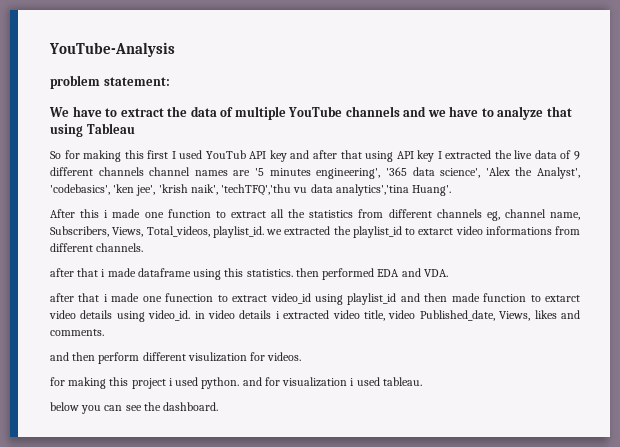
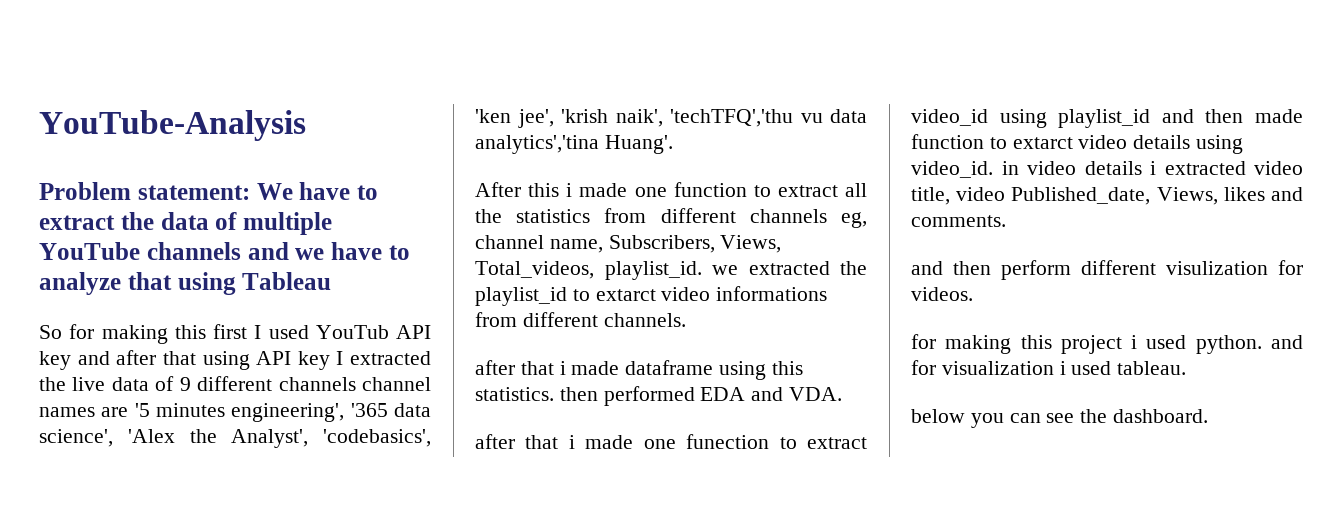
- problem statement:
- We have to extract the data of multiple YouTube channels and we have to analyze that using Tableau
+ Problem statement: We have to extract the data of multiple YouTube channels and we have to analyze that using Tableau

